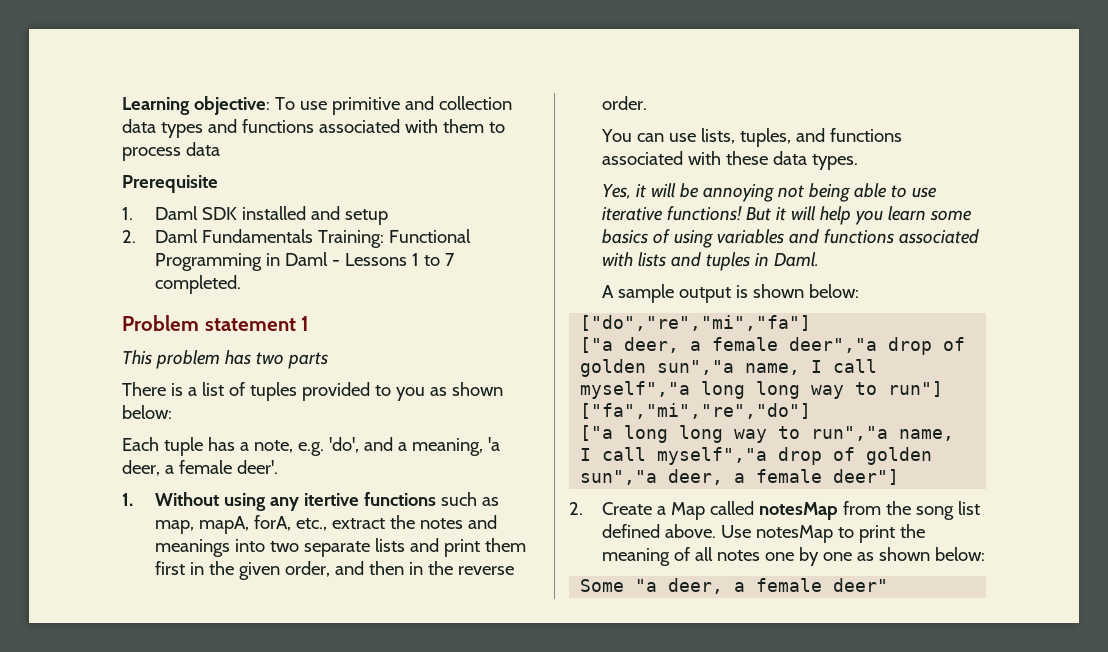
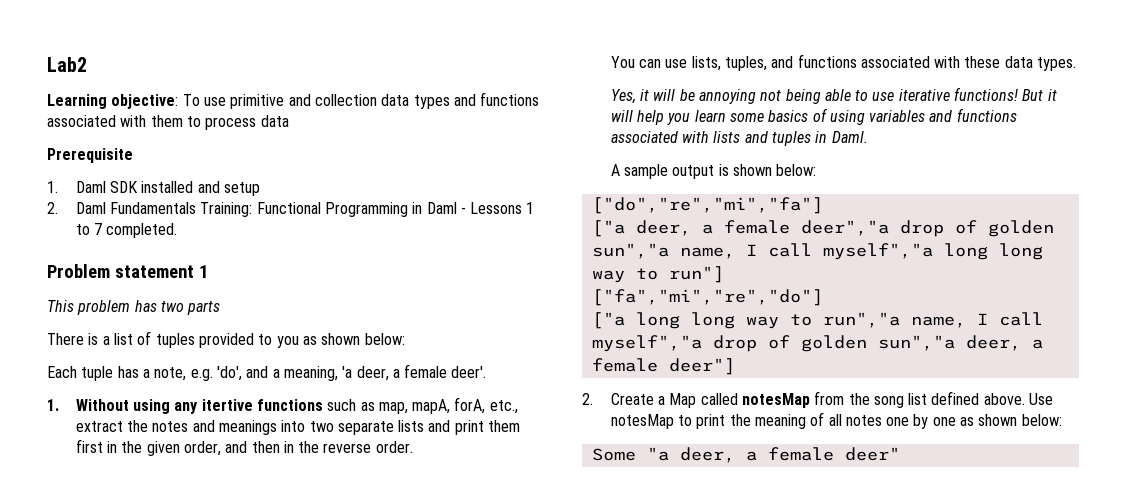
+ Lab2

